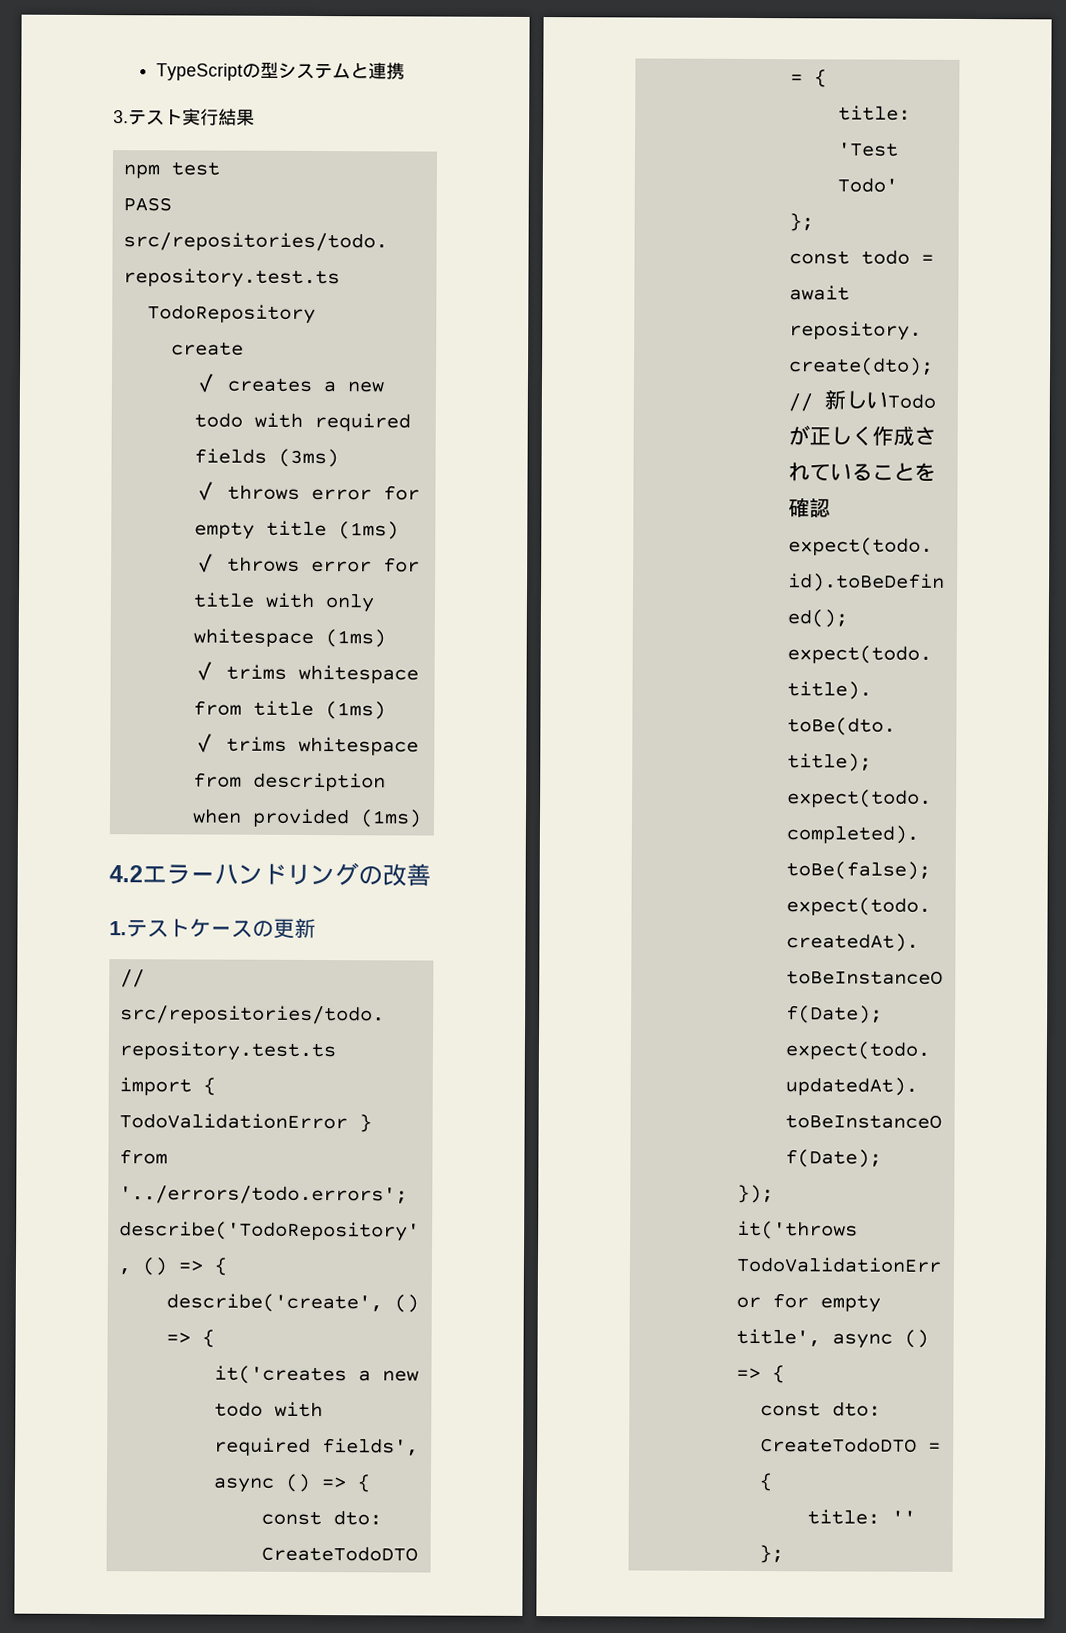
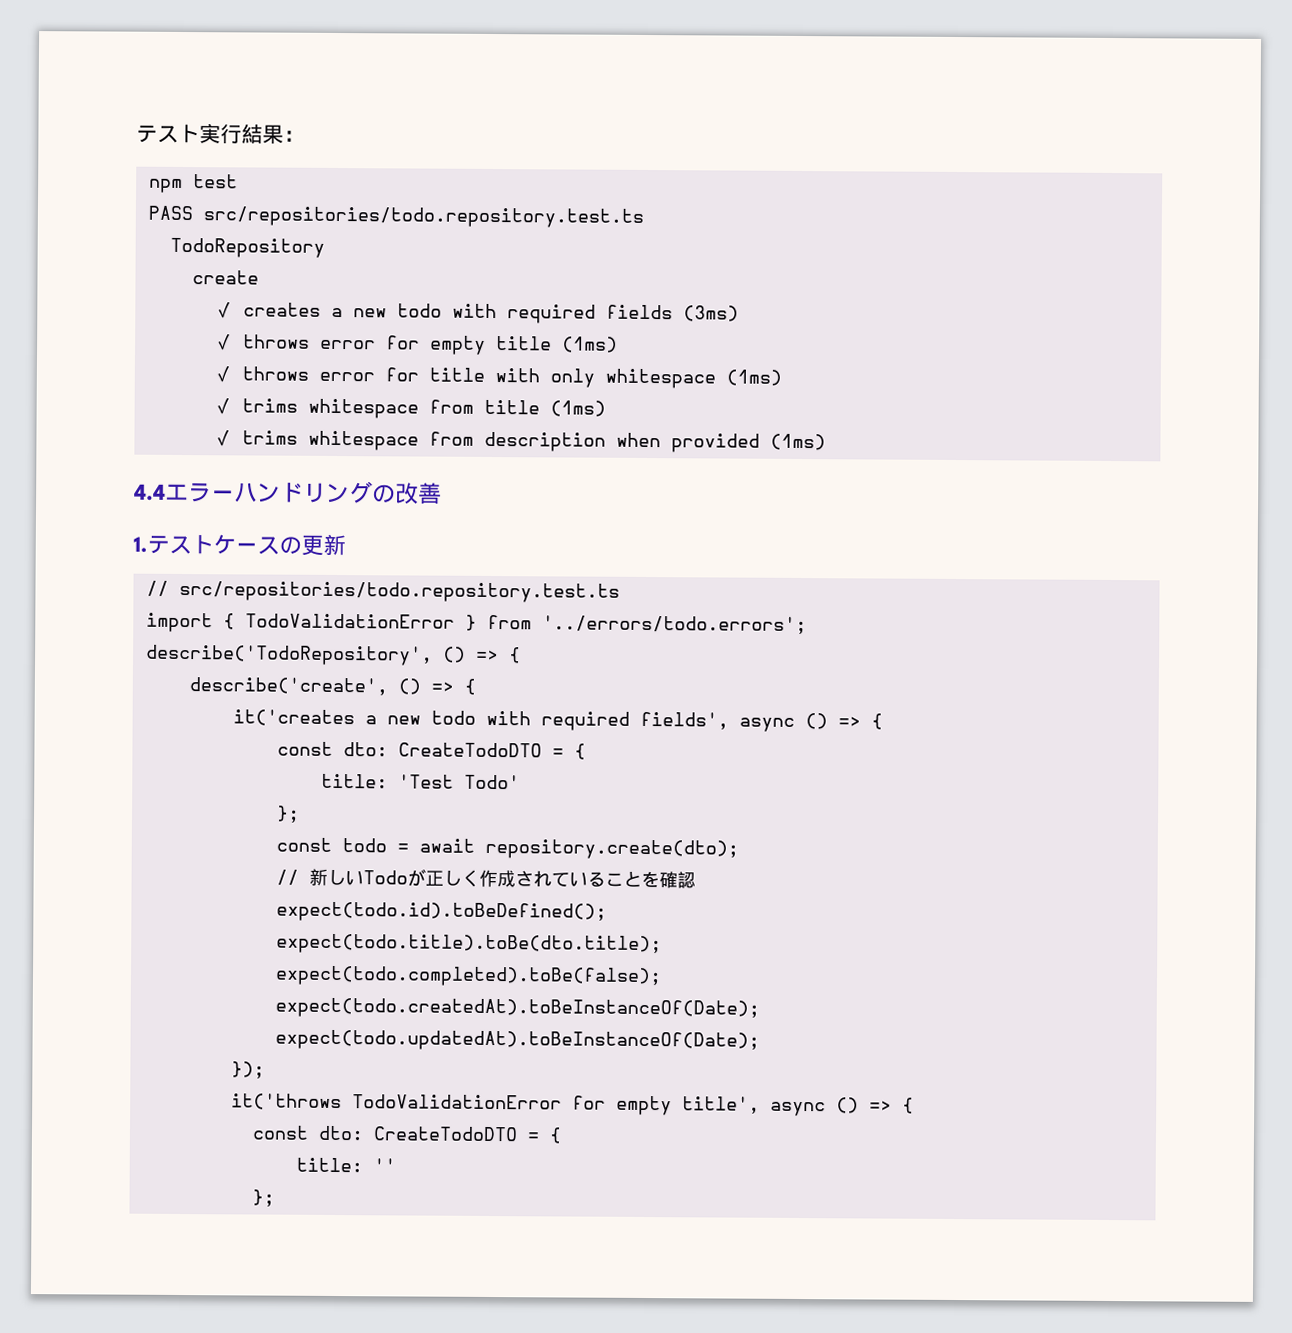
- TypeScriptの型システムと連携
- 3.テスト実行結果
+ テスト実行結果：
- 4.2エラーハンドリングの改善
+ 4.4エラーハンドリングの改善

